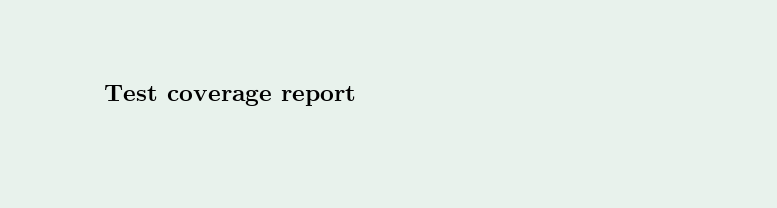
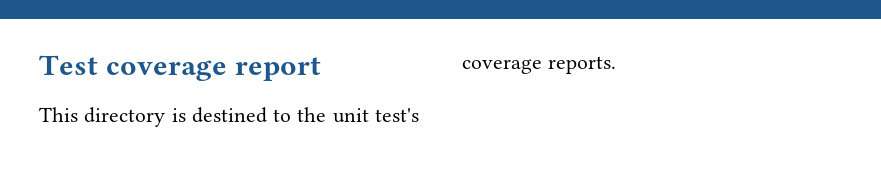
+ This directory is destined to the unit test's coverage reports.

